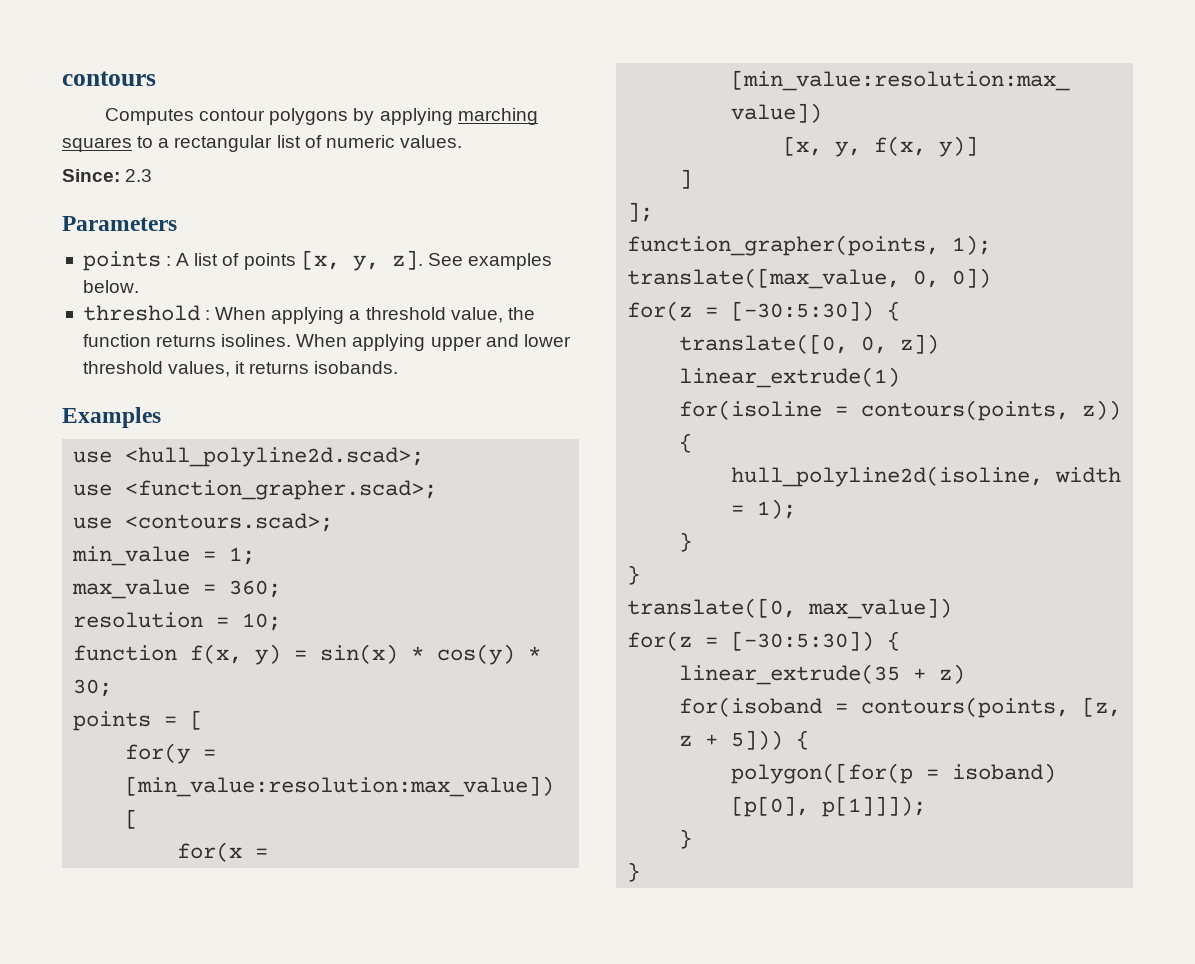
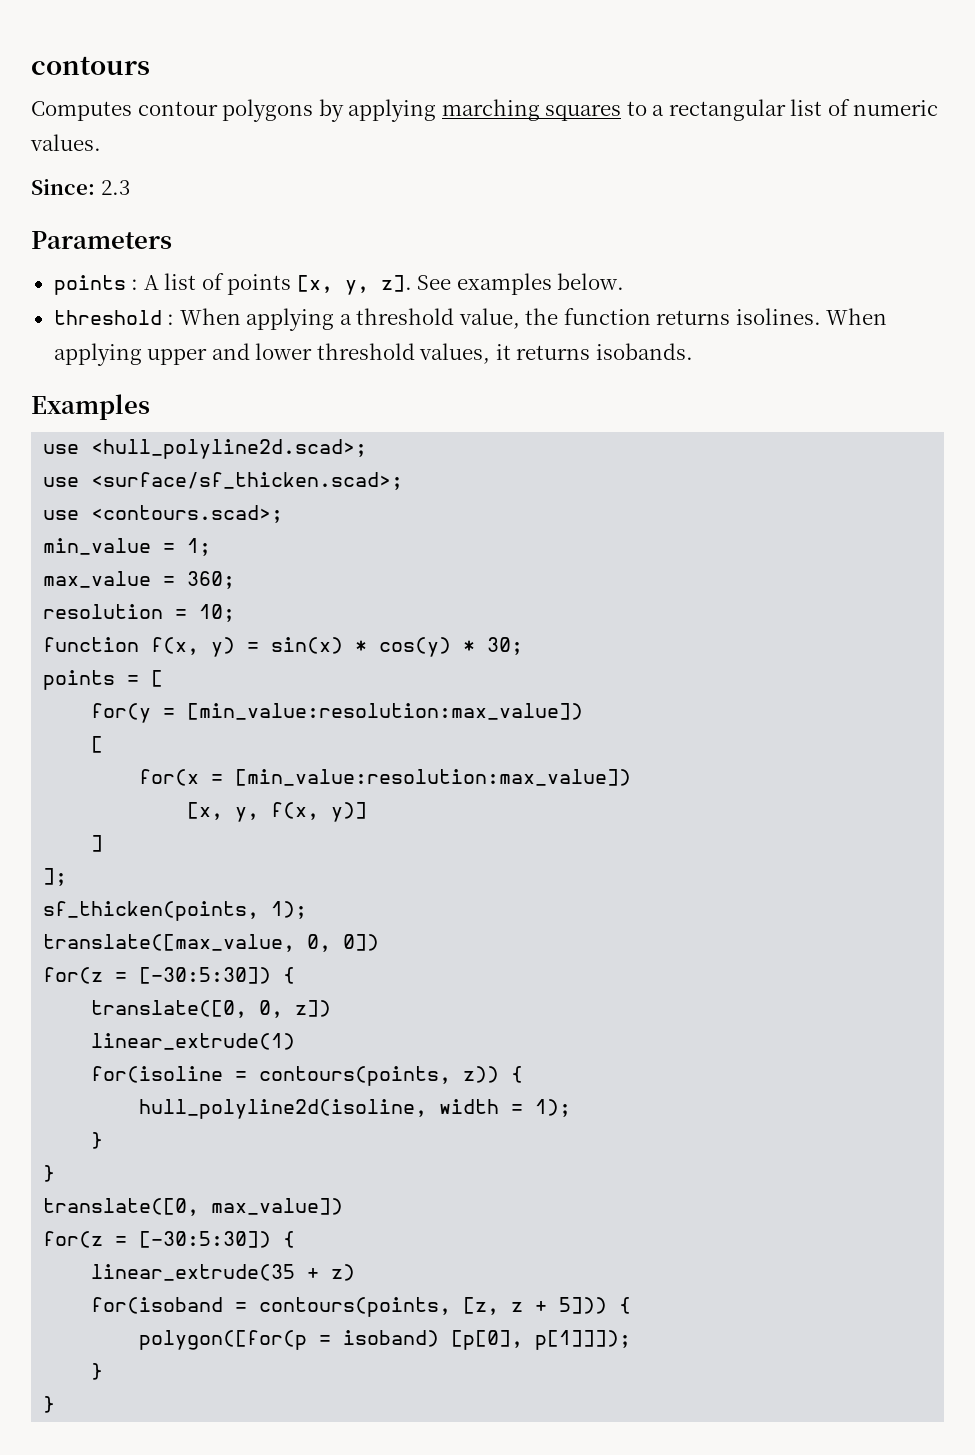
- use <function_grapher.scad>;
+ use <surface/sf_thicken.scad>;
- function_grapher(points, 1);
+ sf_thicken(points, 1);

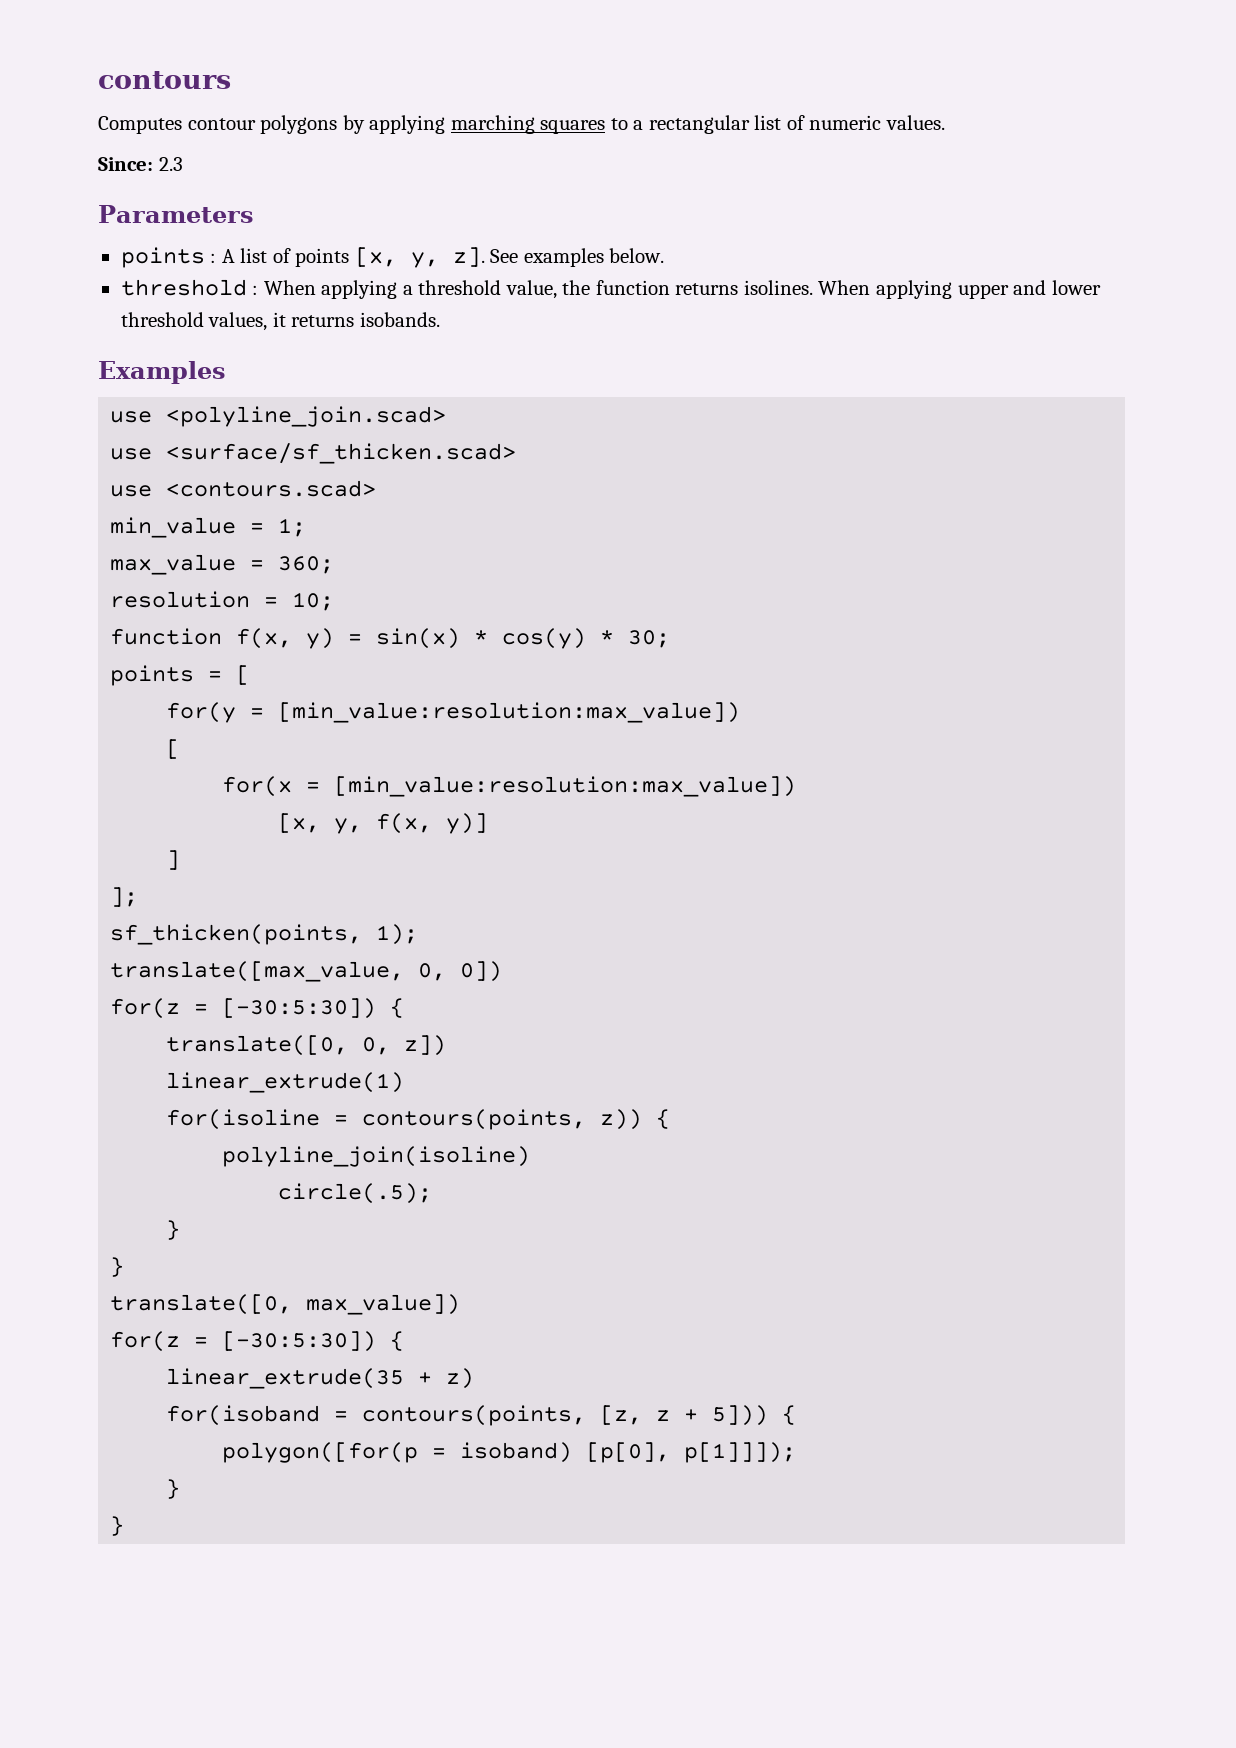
- use <hull_polyline2d.scad>;
- use <surface/sf_thicken.scad>;
- use <contours.scad>;
+ use <polyline_join.scad>
+ use <surface/sf_thicken.scad>
+ use <contours.scad>
- hull_polyline2d(isoline, width = 1);
+ polyline_join(isoline)
+ circle(.5);

